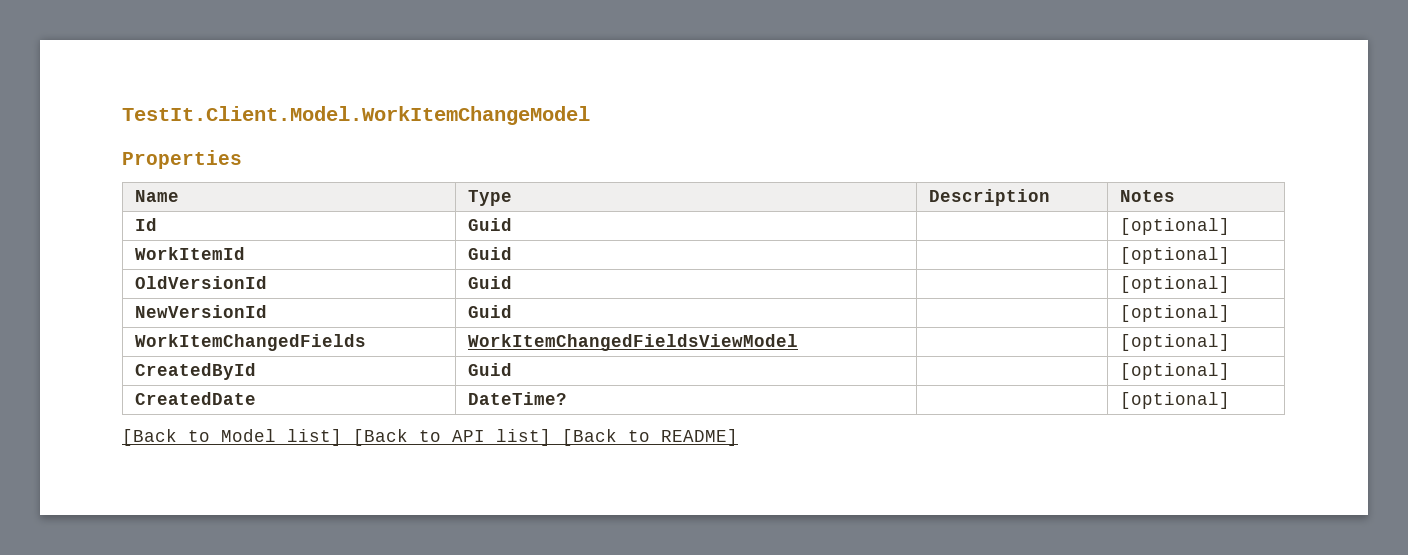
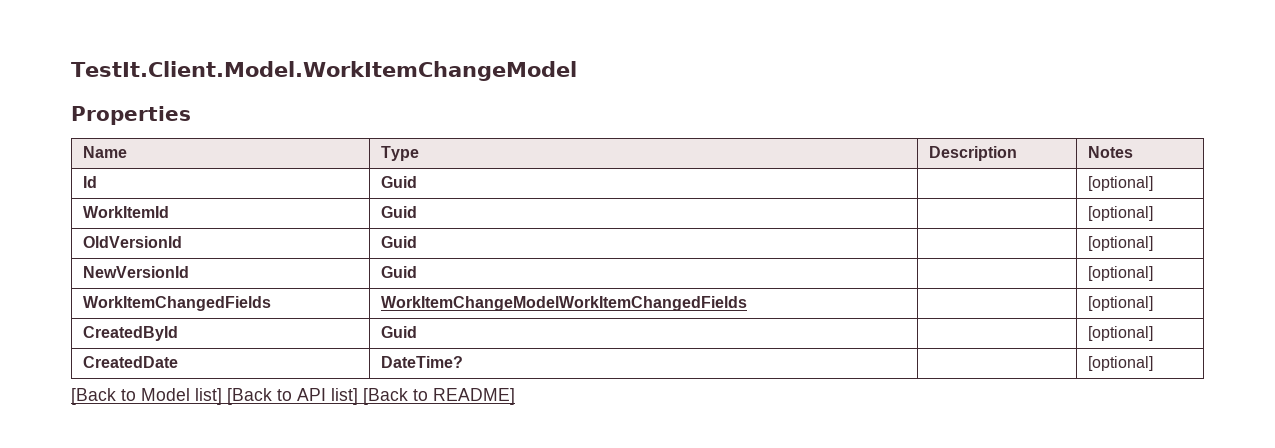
- WorkItemChangedFields | WorkItemChangedFieldsViewModel | | [optional]
+ WorkItemChangedFields | WorkItemChangeModelWorkItemChangedFields | | [optional]

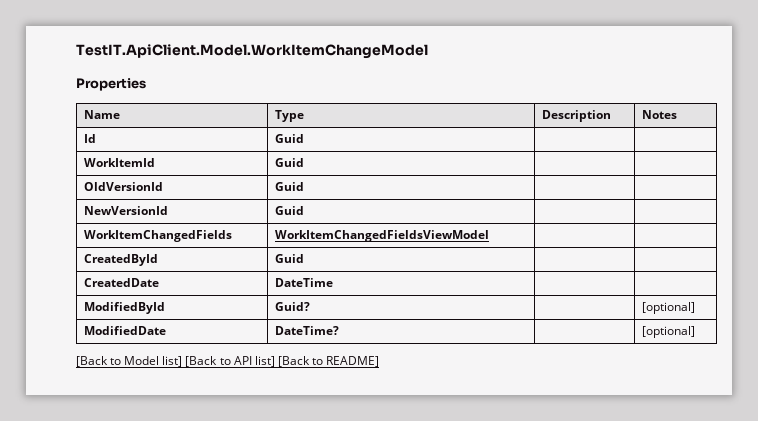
- TestIt.Client.Model.WorkItemChangeModel
+ TestIT.ApiClient.Model.WorkItemChangeModel
- Id | Guid | | [optional]
+ Id | Guid | |
- WorkItemId | Guid | | [optional]
+ WorkItemId | Guid | |
- OldVersionId | Guid | | [optional]
+ OldVersionId | Guid | |
- NewVersionId | Guid | | [optional]
+ NewVersionId | Guid | |
- WorkItemChangedFields | WorkItemChangeModelWorkItemChangedFields | | [optional]
+ WorkItemChangedFields | WorkItemChangedFieldsViewModel | |
- CreatedById | Guid | | [optional]
- CreatedDate | DateTime? | | [optional]
+ CreatedById | Guid | |
+ CreatedDate | DateTime | |
+ ModifiedById | Guid? | | [optional]
+ ModifiedDate | DateTime? | | [optional]

